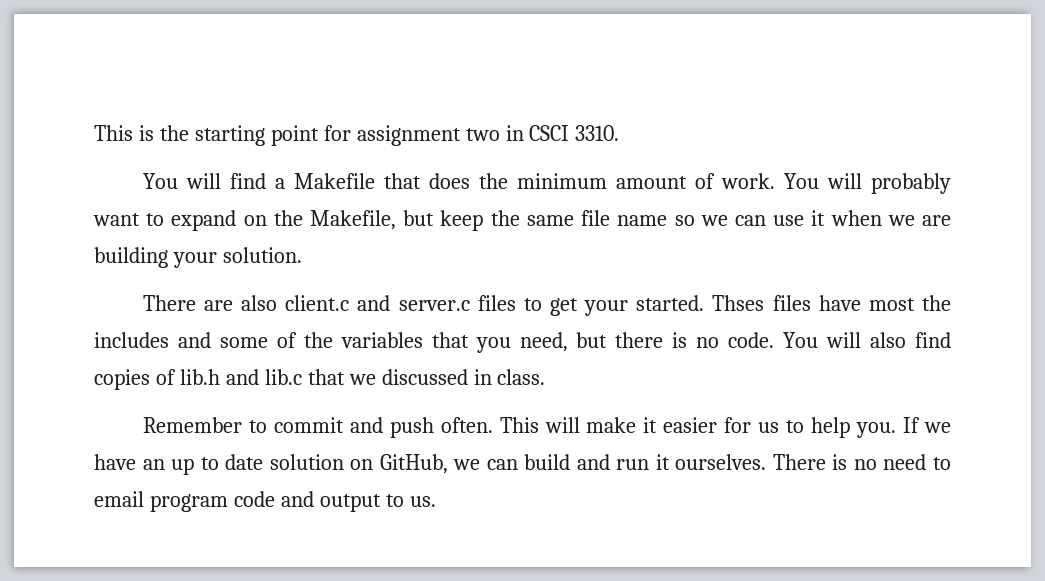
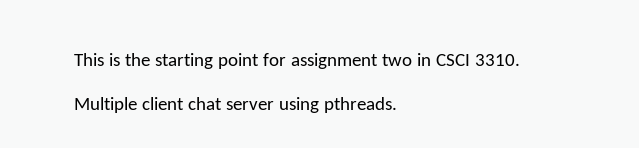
- You will find a Makefile that does the minimum amount of work. You will probably want to expand on the Makefile, but keep the same file name so we can use it when we are building your solution.
- There are also client.c and server.c files to get your started. Thses files have most the includes and some of the variables that you need, but there is no code. You will also find copies of lib.h and lib.c that we discussed in class.
- Remember to commit and push often. This will make it easier for us to help you. If we have an up to date solution on GitHub, we can build and run it ourselves. There is no need to email program code and output to us.
+ Multiple client chat server using pthreads.

